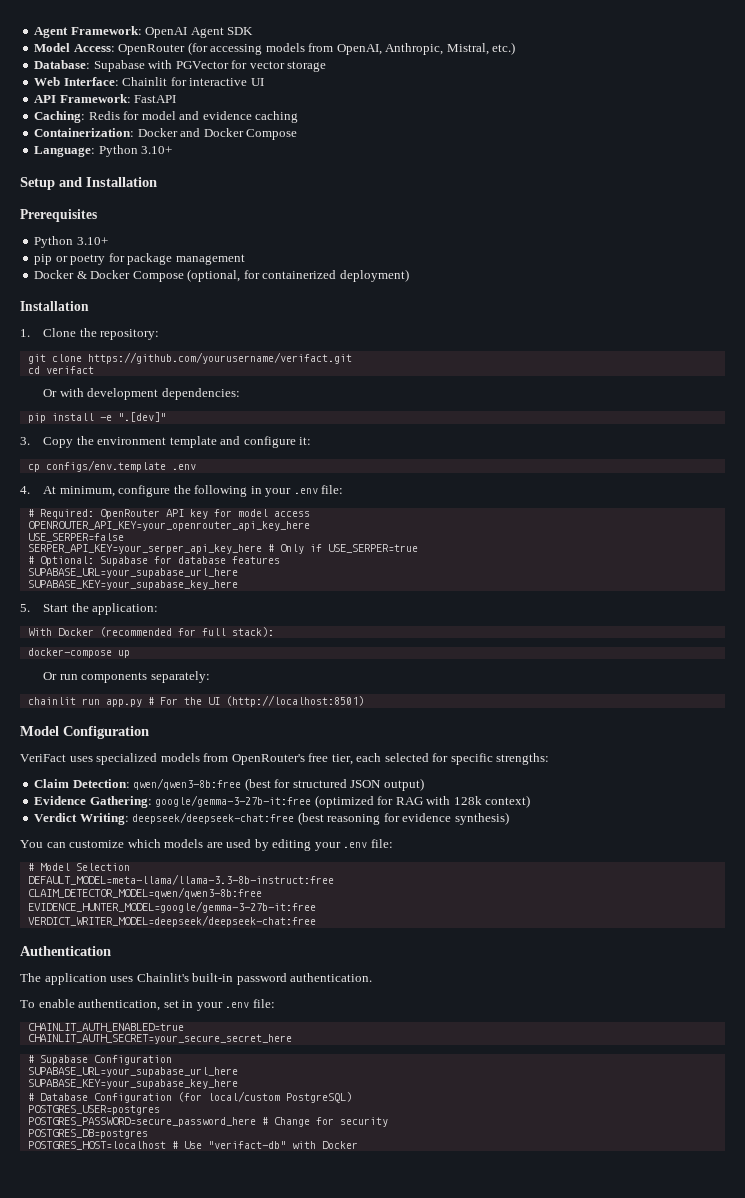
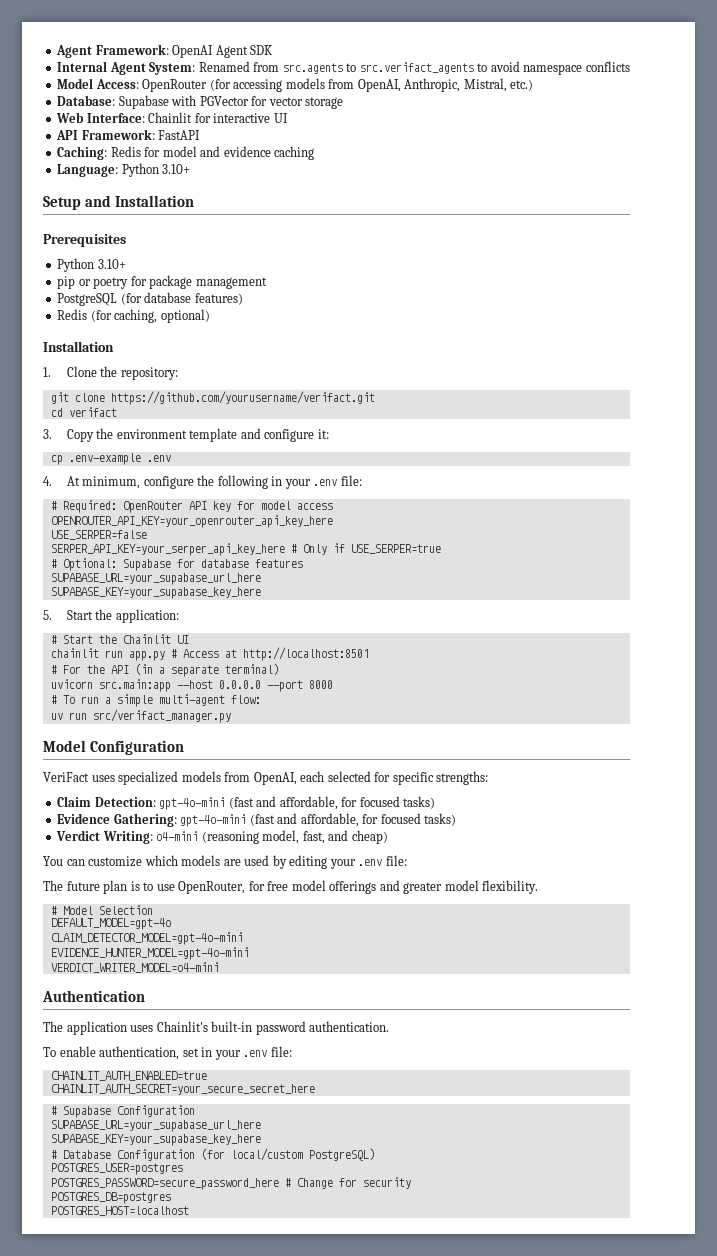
+ Internal Agent System: Renamed from src.agents to src.verifact_agents to avoid namespace conflicts
- Containerization: Docker and Docker Compose
- Docker & Docker Compose (optional, for containerized deployment)
+ PostgreSQL (for database features)
+ Redis (for caching, optional)
- Or with development dependencies:
- pip install -e ".[dev]"
- cp configs/env.template .env
+ cp .env-example .env
- With Docker (recommended for full stack):
- docker-compose up
- Or run components separately:
- chainlit run app.py # For the UI (http://localhost:8501)
+ # Start the Chainlit UI
+ chainlit run app.py # Access at http://localhost:8501
+ # For the API (in a separate terminal)
+ uvicorn src.main:app --host 0.0.0.0 --port 8000
+ # To run a simple multi-agent flow:
+ uv run src/verifact_manager.py
- VeriFact uses specialized models from OpenRouter's free tier, each selected for specific strengths:
+ VeriFact uses specialized models from OpenAI, each selected for specific strengths:
- Claim Detection: qwen/qwen3-8b:free (best for structured JSON output)
- Evidence Gathering: google/gemma-3-27b-it:free (optimized for RAG with 128k context)
- Verdict Writing: deepseek/deepseek-chat:free (best reasoning for evidence synthesis)
+ Claim Detection: gpt-4o-mini (fast and affordable, for focused tasks)
+ Evidence Gathering: gpt-4o-mini (fast and affordable, for focused tasks)
+ Verdict Writing: o4-mini (reasoning model, fast, and cheap)
+ The future plan is to use OpenRouter, for free model offerings and greater model flexibility.
- DEFAULT_MODEL=meta-llama/llama-3.3-8b-instruct:free
- CLAIM_DETECTOR_MODEL=qwen/qwen3-8b:free
- EVIDENCE_HUNTER_MODEL=google/gemma-3-27b-it:free
- VERDICT_WRITER_MODEL=deepseek/deepseek-chat:free
+ DEFAULT_MODEL=gpt-4o
+ CLAIM_DETECTOR_MODEL=gpt-4o-mini
+ EVIDENCE_HUNTER_MODEL=gpt-4o-mini
+ VERDICT_WRITER_MODEL=o4-mini
- POSTGRES_HOST=localhost # Use "verifact-db" with Docker
+ POSTGRES_HOST=localhost

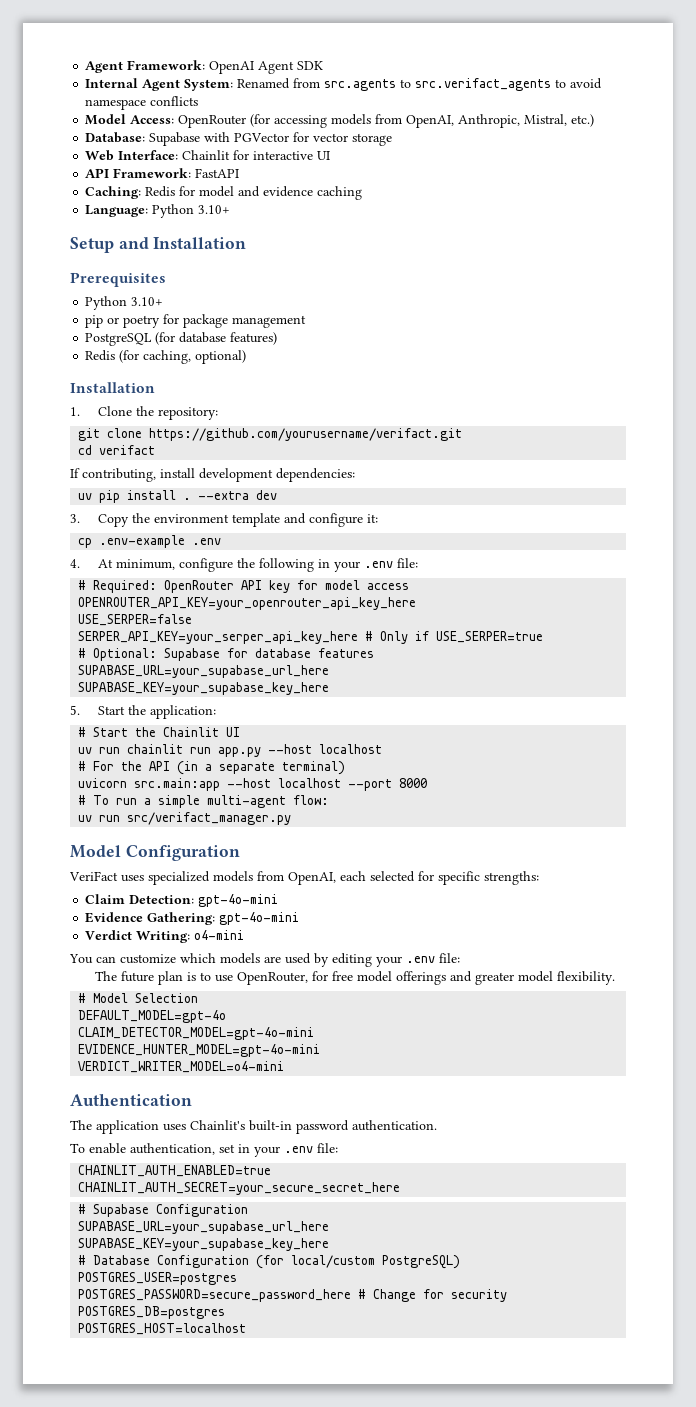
+ If contributing, install development dependencies:
+ uv pip install . --extra dev
- chainlit run app.py # Access at http://localhost:8501
+ uv run chainlit run app.py --host localhost
- uvicorn src.main:app --host 0.0.0.0 --port 8000
+ uvicorn src.main:app --host localhost --port 8000
- Claim Detection: gpt-4o-mini (fast and affordable, for focused tasks)
- Evidence Gathering: gpt-4o-mini (fast and affordable, for focused tasks)
- Verdict Writing: o4-mini (reasoning model, fast, and cheap)
+ Claim Detection: gpt-4o-mini
+ Evidence Gathering: gpt-4o-mini
+ Verdict Writing: o4-mini

